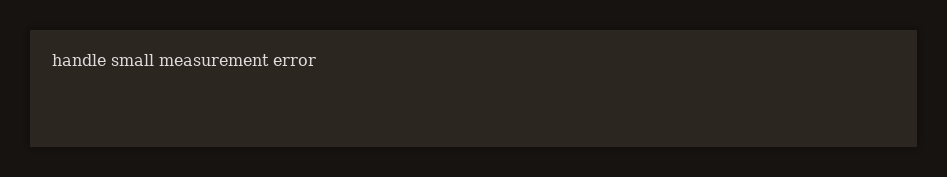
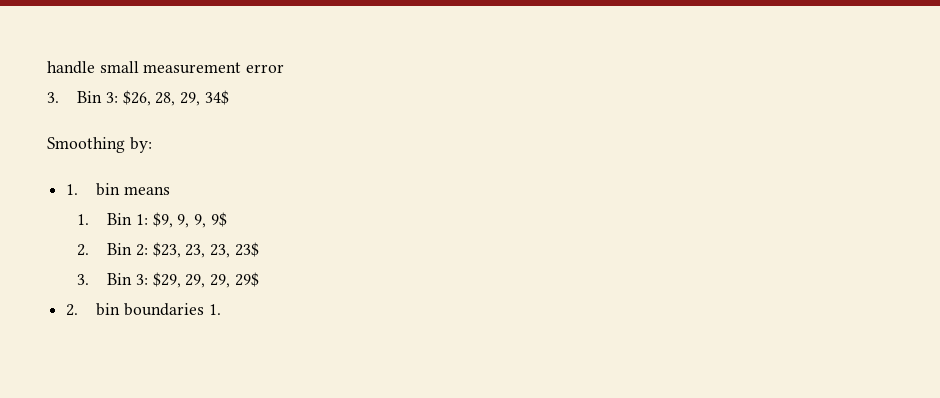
+ 3. Bin 3: $26, 28, 29, 34$
+ Smoothing by:
+ 1. bin means
+ 1. Bin 1: $9, 9, 9, 9$
+ 2. Bin 2: $23, 23, 23, 23$
+ 3. Bin 3: $29, 29, 29, 29$
+ 2. bin boundaries 1.

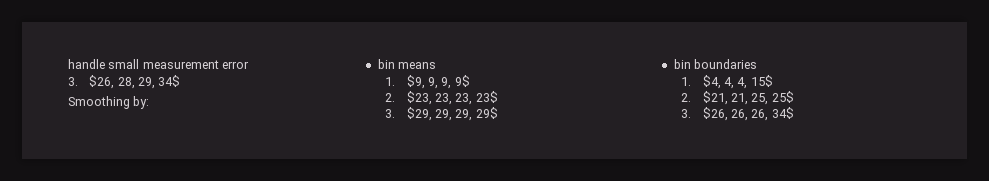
- 3. Bin 3: $26, 28, 29, 34$
+ 3. $26, 28, 29, 34$
- 1. bin means
+ bin means
- 1. Bin 1: $9, 9, 9, 9$
+ 1. $9, 9, 9, 9$
- 2. Bin 2: $23, 23, 23, 23$
+ 2. $23, 23, 23, 23$
- 3. Bin 3: $29, 29, 29, 29$
+ 3. $29, 29, 29, 29$
- 2. bin boundaries 1.
+ bin boundaries
+ 1. $4, 4, 4, 15$
+ 2. $21, 21, 25, 25$
+ 3. $26, 26, 26, 34$

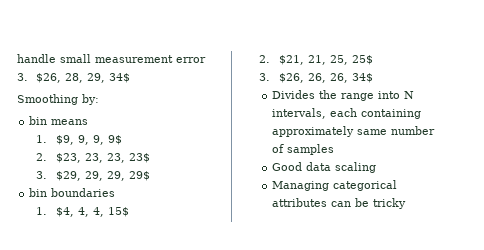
+ Divides the range into N intervals, each containing approximately same number of samples
+ Good data scaling
+ Managing categorical attributes can be tricky

